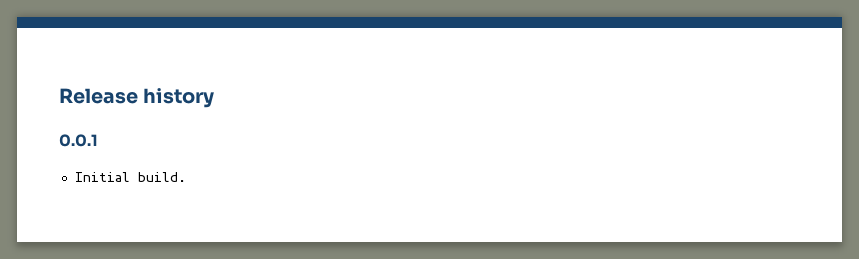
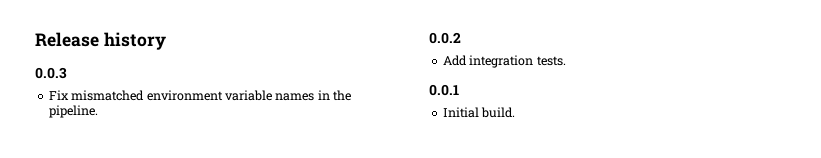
+ 0.0.3
+ Fix mismatched environment variable names in the pipeline.
+ 0.0.2
+ Add integration tests.

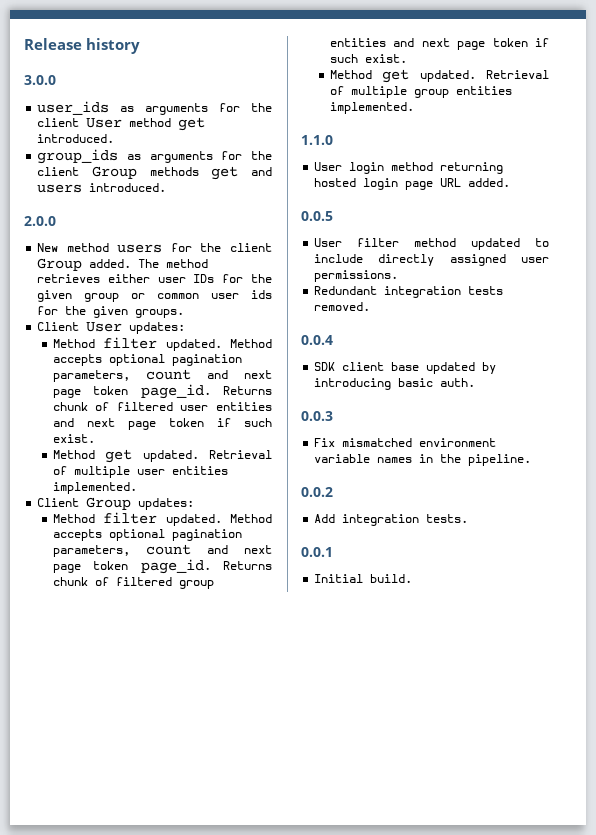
+ 3.0.0
+ user_ids as arguments for the client User method get introduced.
+ group_ids as arguments for the client Group methods get and users introduced.
+ 2.0.0
+ New method users for the client Group added. The method retrieves either user IDs for the given group or common user ids for the given groups.
+ Client User updates:
+ Method filter updated. Method accepts optional pagination parameters, count and next page token page_id. Returns chunk of filtered user entities and next page token if such exist.
+ Method get updated. Retrieval of multiple user entities implemented.
+ Client Group updates:
+ Method filter updated. Method accepts optional pagination parameters, count and next page token page_id. Returns chunk of filtered group entities and next page token if such exist.
+ Method get updated. Retrieval of multiple group entities implemented.
+ 1.1.0
+ User login method returning hosted login page URL added.
+ 0.0.5
+ User filter method updated to include directly assigned user permissions.
+ Redundant integration tests removed.
+ 0.0.4
+ SDK client base updated by introducing basic auth.

